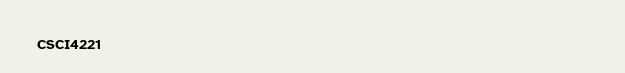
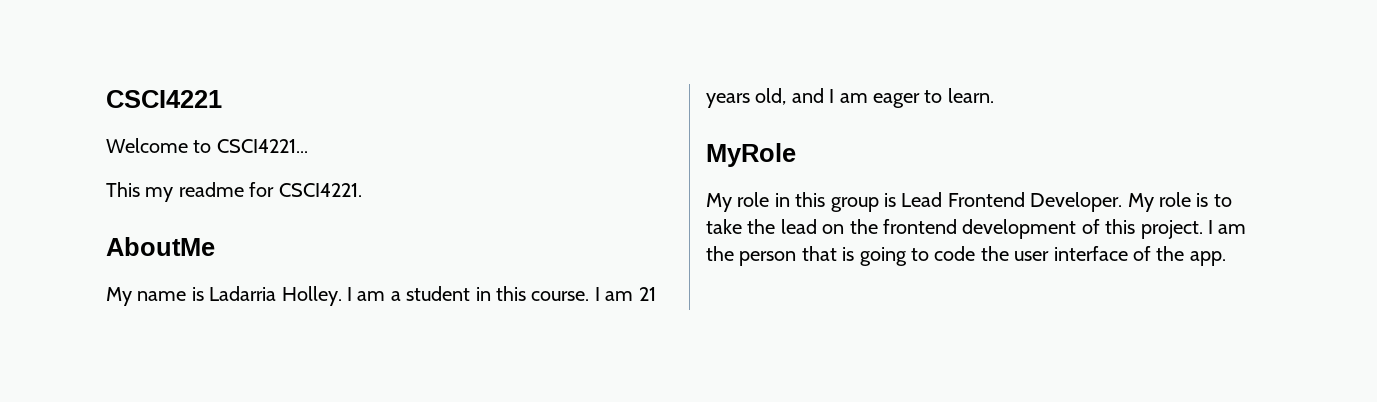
+ Welcome to CSCI4221...
+ This my readme for CSCI4221.
+ AboutMe
+ My name is Ladarria Holley. I am a student in this course. I am 21 years old, and I am eager to learn.
+ MyRole
+ My role in this group is Lead Frontend Developer. My role is to take the lead on the frontend development of this project. I am the person that is going to code the user interface of the app.

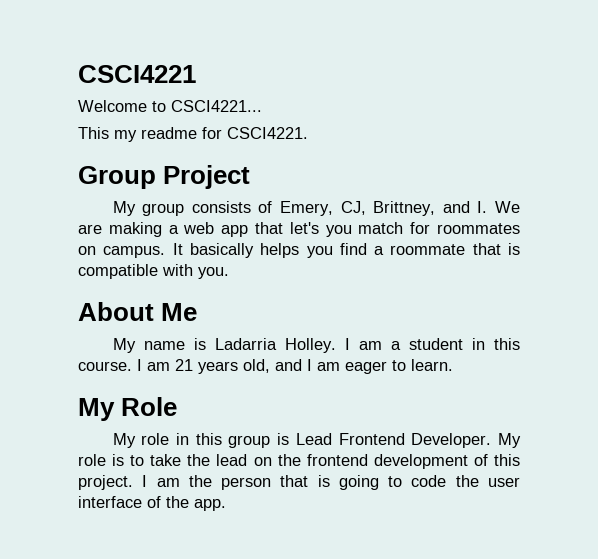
- AboutMe
+ Group Project
+ My group consists of Emery, CJ, Brittney, and I. We are making a web app that let's you match for roommates on campus. It basically helps you find a roommate that is compatible with you.
+ About Me
- MyRole
+ My Role

